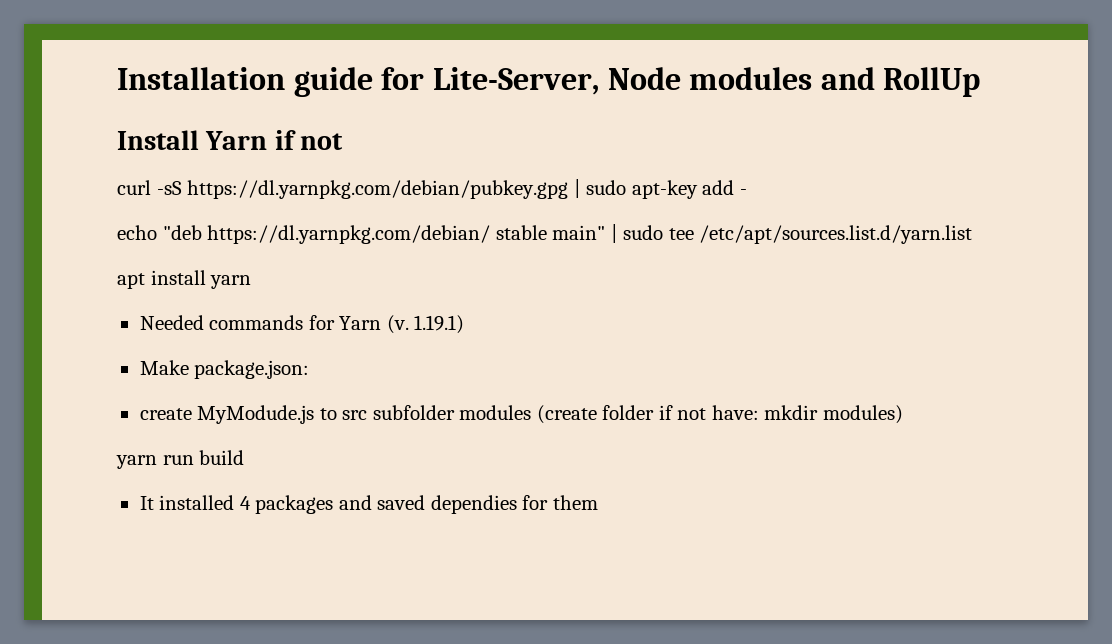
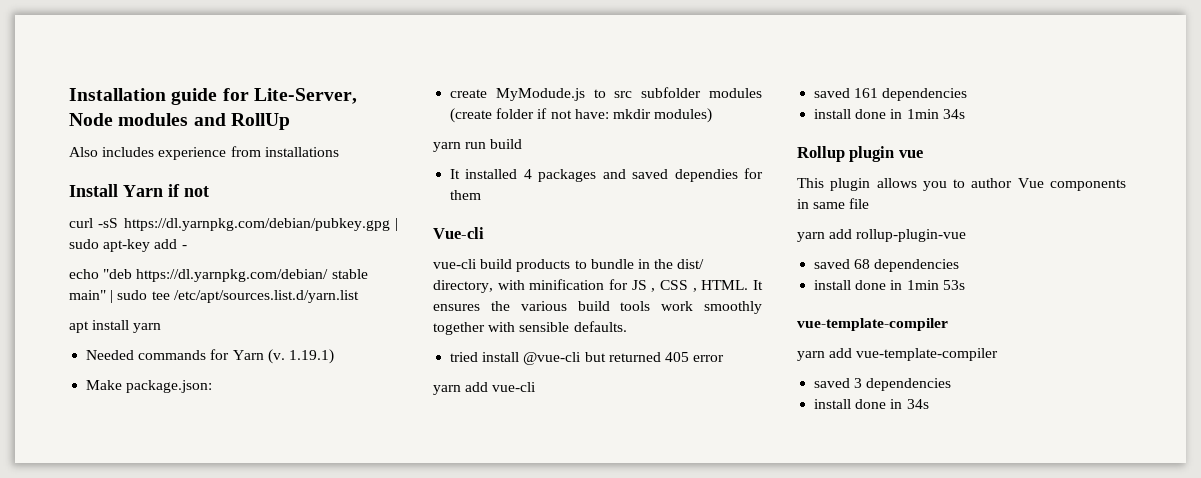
+ Also includes experience from installations
+ Vue-cli
+ vue-cli build products to bundle in the dist/ directory, with minification for JS , CSS , HTML. It ensures the various build tools work smoothly together with sensible defaults.
+ tried install @vue-cli but returned 405 error
+ yarn add vue-cli
+ saved 161 dependencies
+ install done in 1min 34s
+ Rollup plugin vue
+ This plugin allows you to author Vue components in same file
+ yarn add rollup-plugin-vue
+ saved 68 dependencies
+ install done in 1min 53s
+ vue-template-compiler
+ yarn add vue-template-compiler
+ saved 3 dependencies
+ install done in 34s

